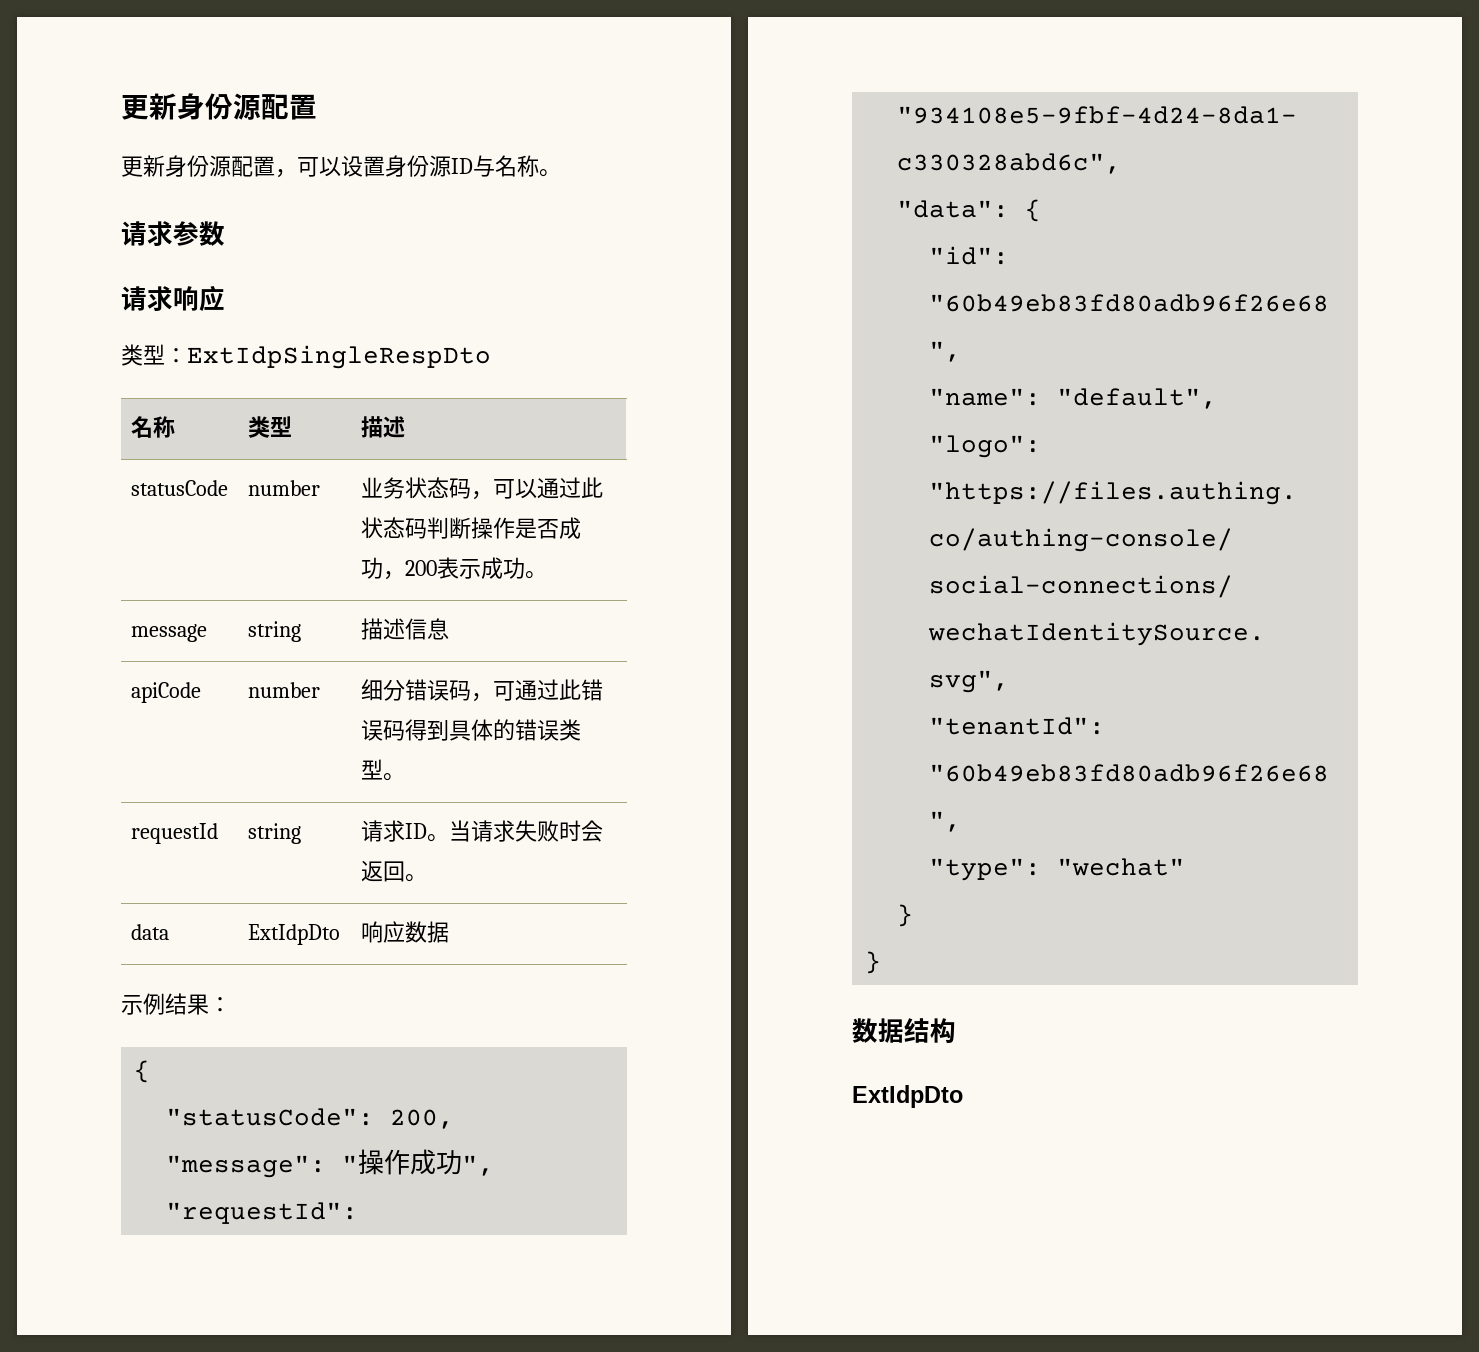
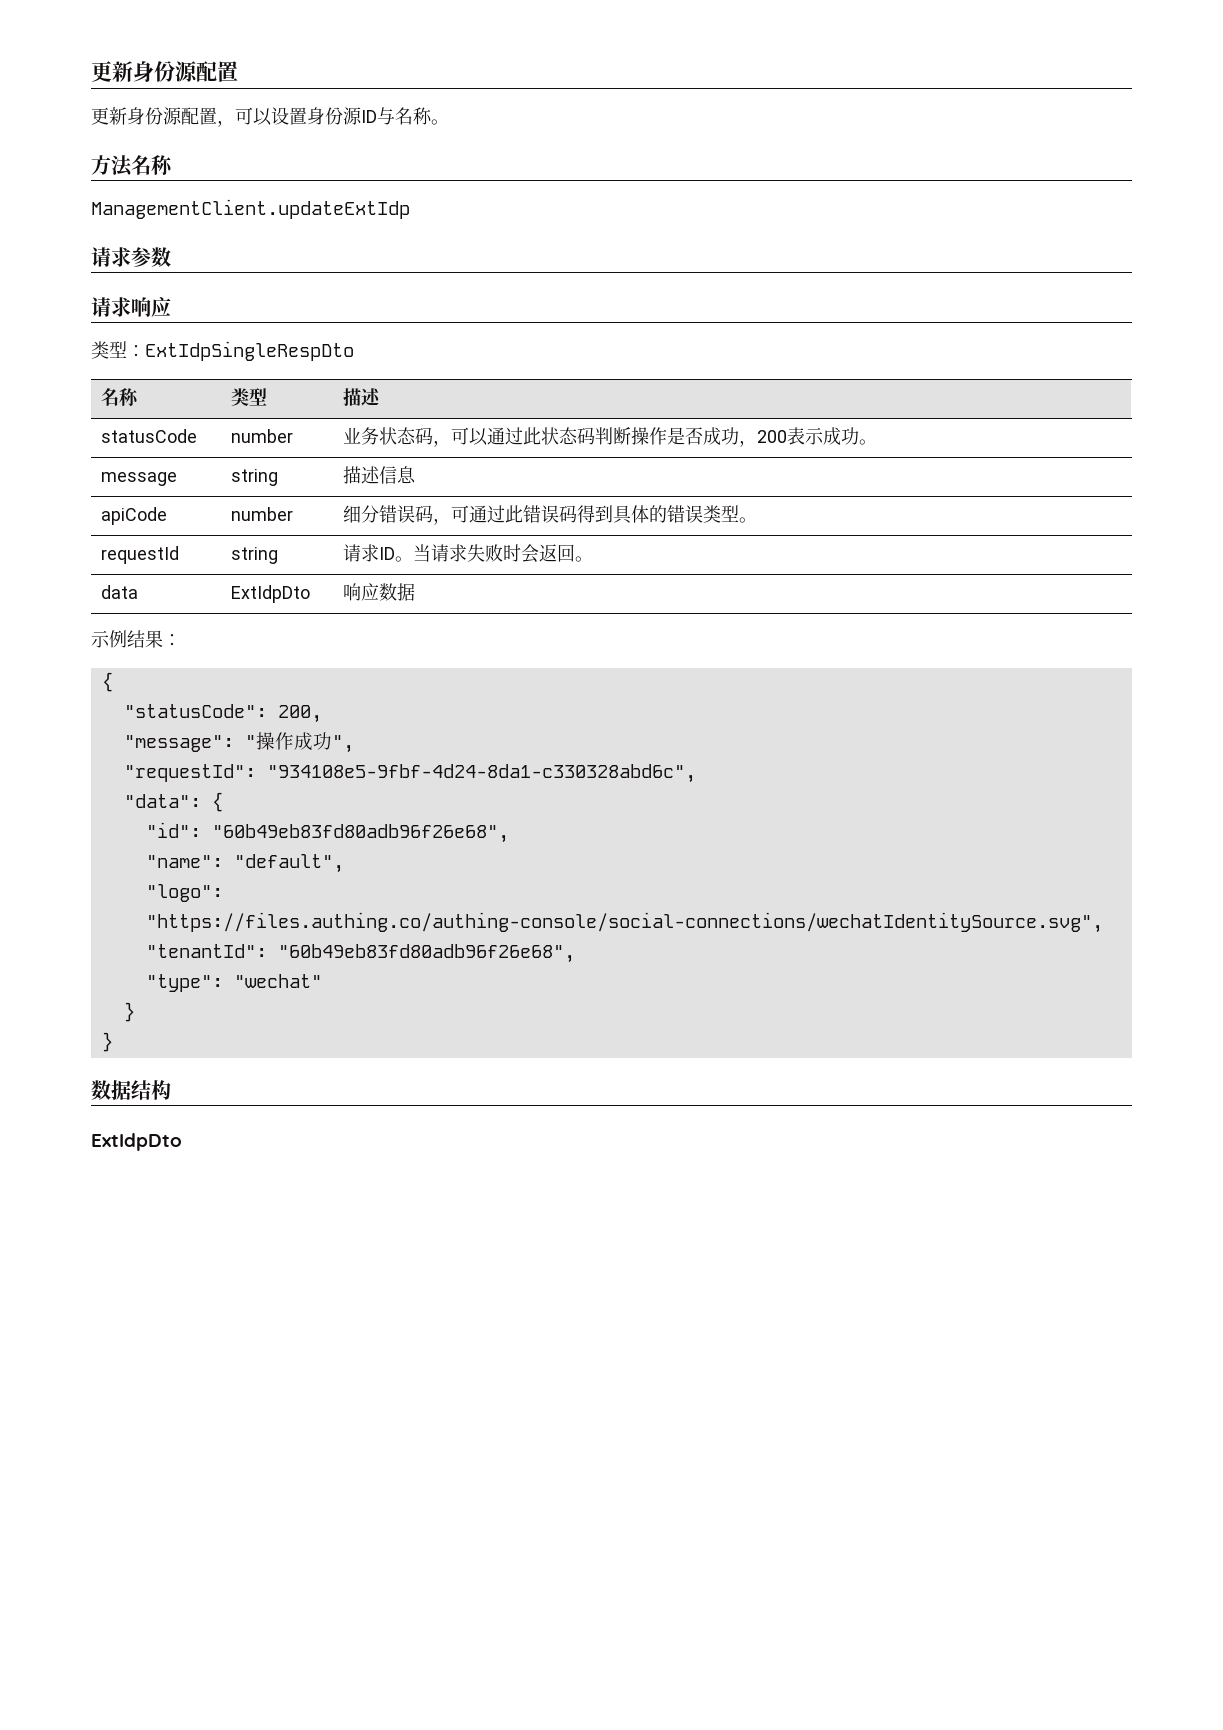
+ 方法名称
+ ManagementClient.updateExtIdp

